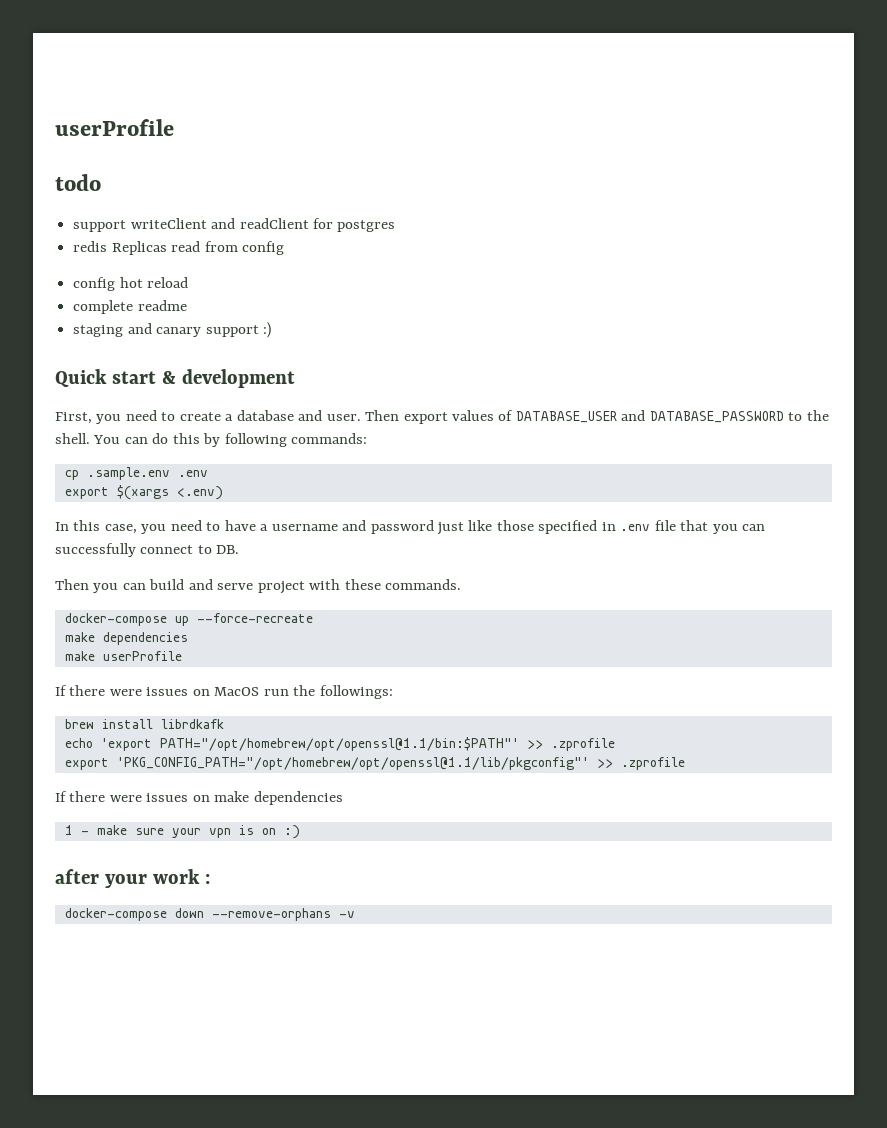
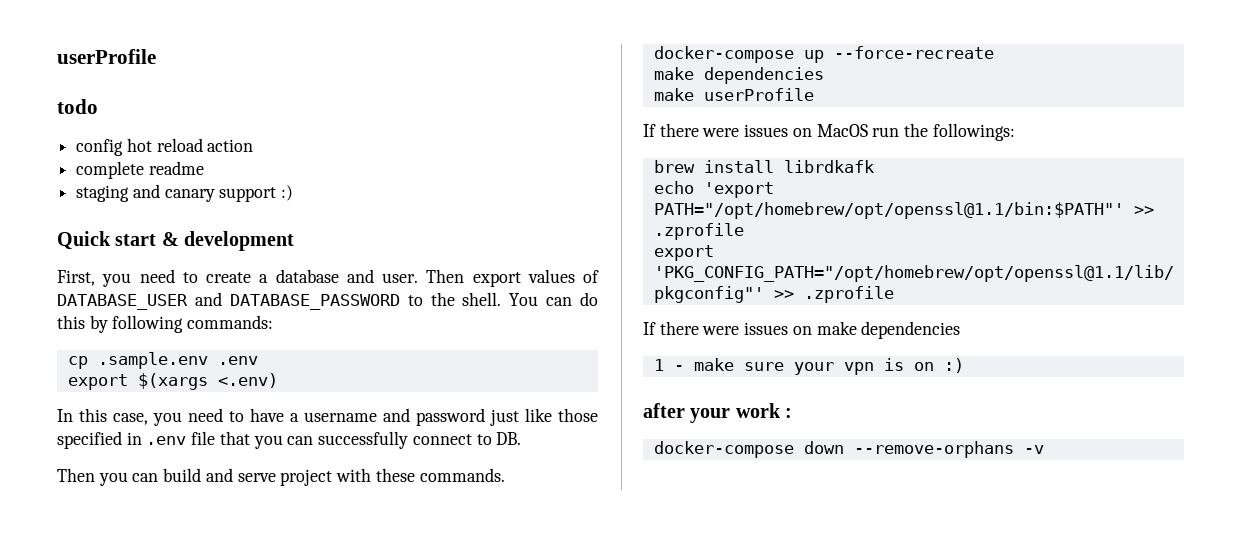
- support writeClient and readClient for postgres
- redis Replicas read from config
- config hot reload
+ config hot reload action

